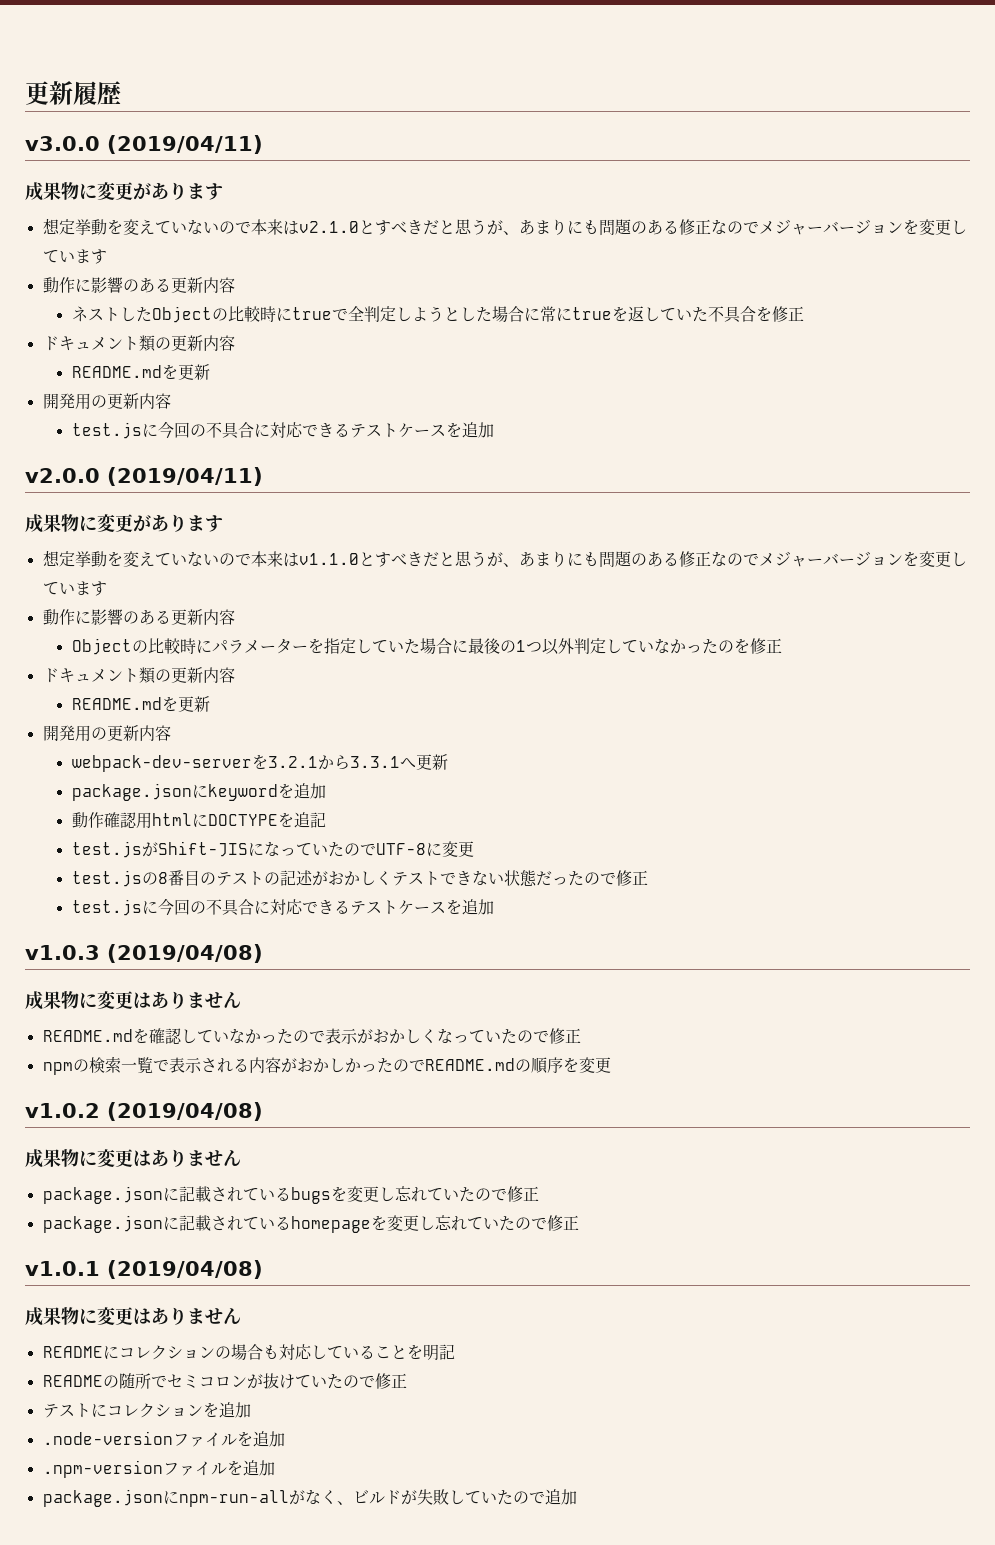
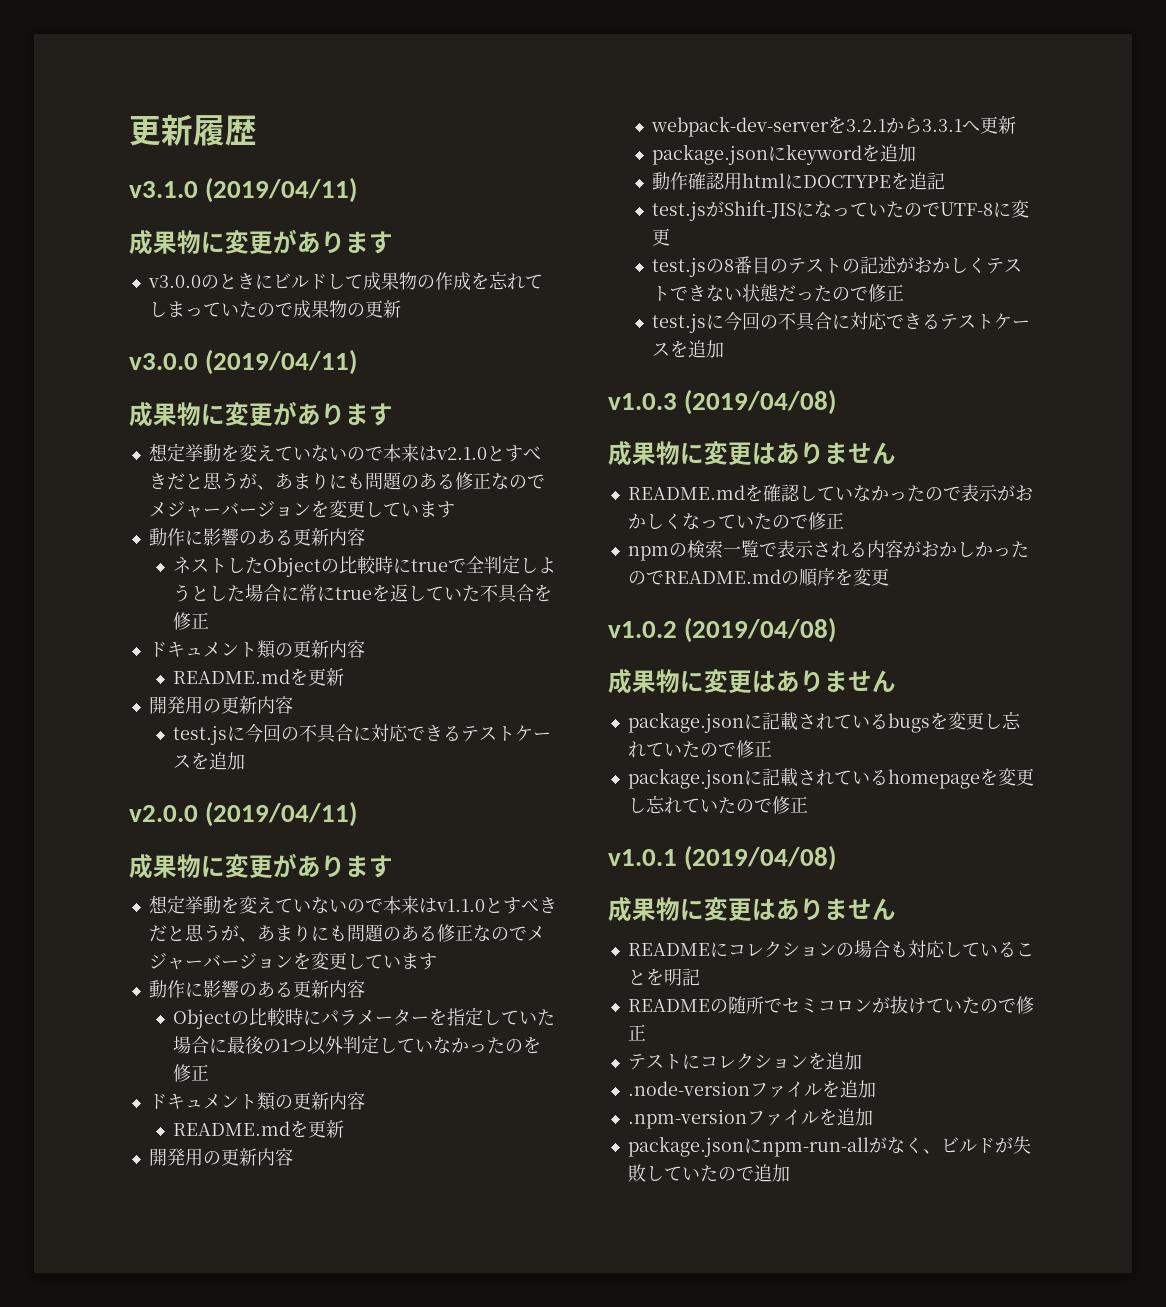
+ v3.1.0 (2019/04/11)
+ 成果物に変更があります
+ v3.0.0のときにビルドして成果物の作成を忘れてしまっていたので成果物の更新

